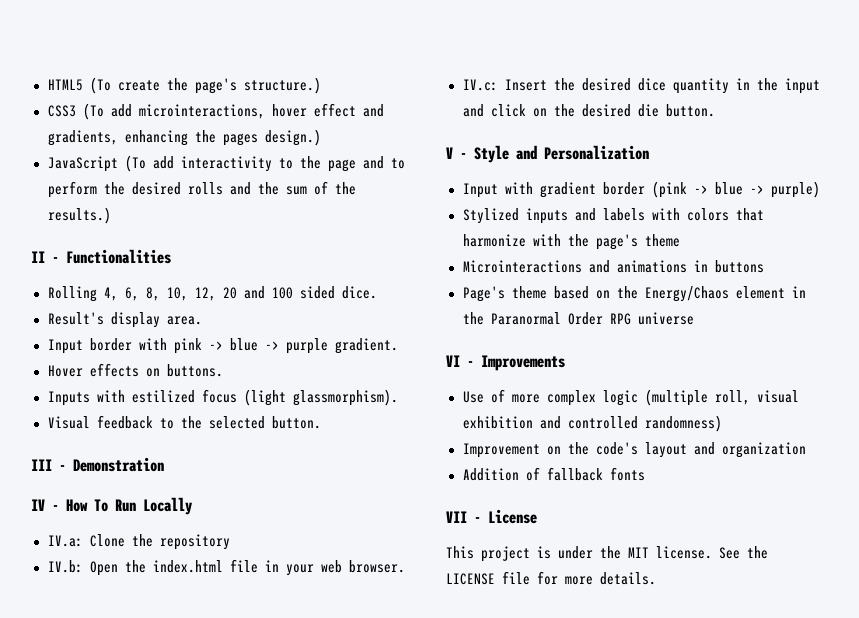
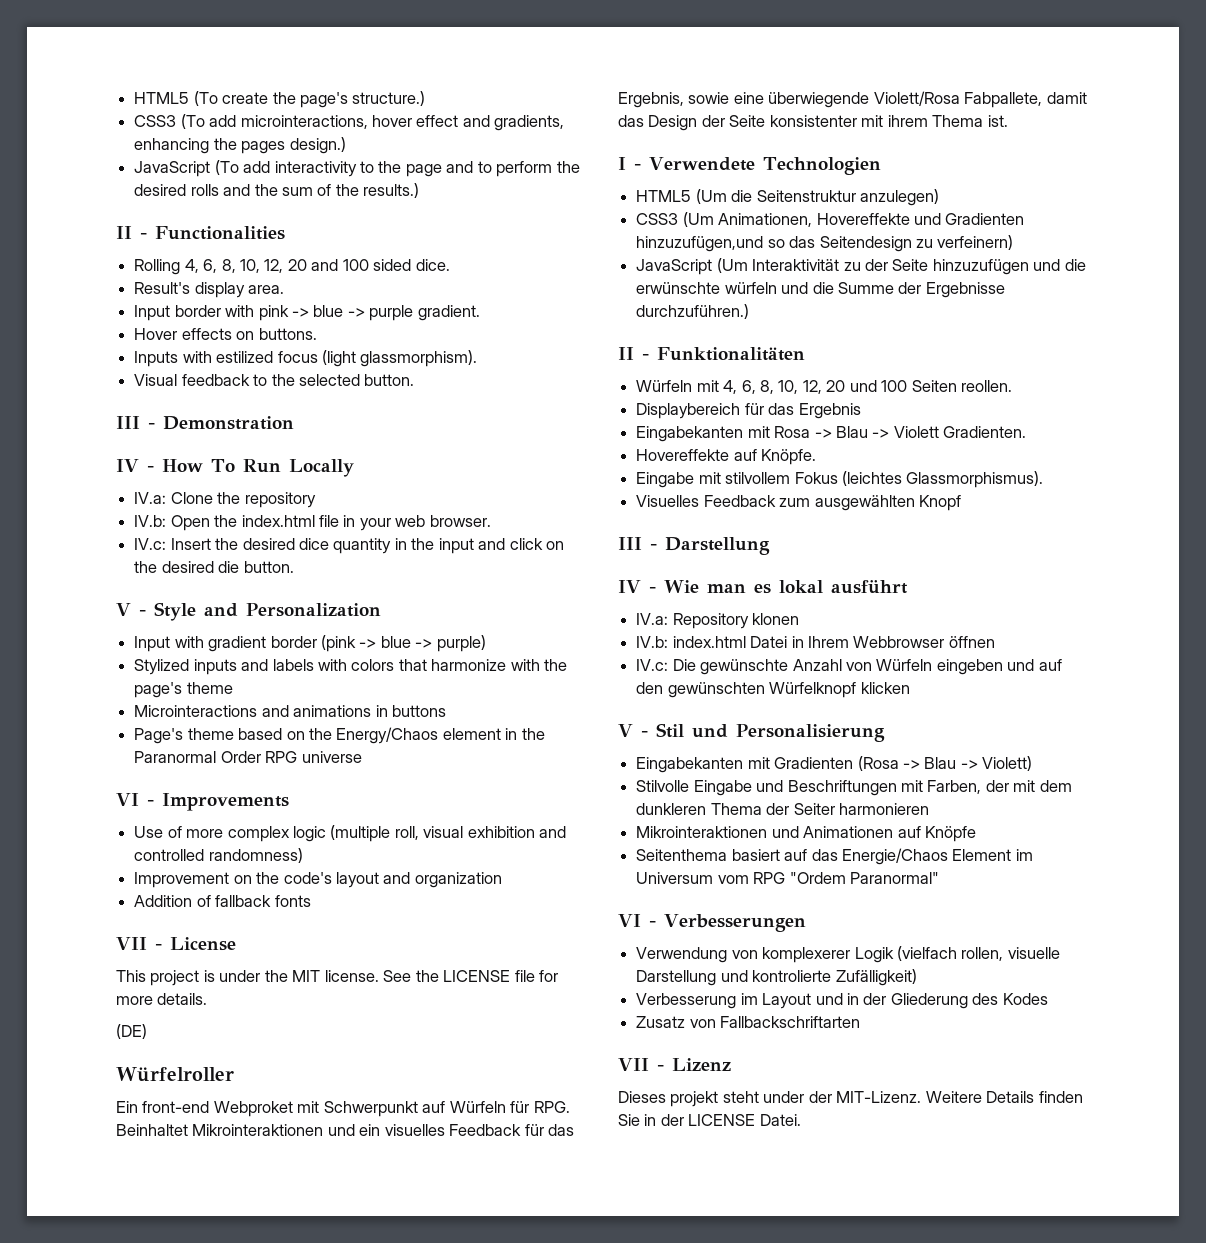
+ (DE)
+ Würfelroller
+ Ein front-end Webproket mit Schwerpunkt auf Würfeln für RPG. Beinhaltet Mikrointeraktionen und ein visuelles Feedback für das Ergebnis, sowie eine überwiegende Violett/Rosa Fabpallete, damit das Design der Seite konsistenter mit ihrem Thema ist.
+ I - Verwendete Technologien
+ HTML5 (Um die Seitenstruktur anzulegen)
+ CSS3 (Um Animationen, Hovereffekte und Gradienten hinzuzufügen,und so das Seitendesign zu verfeinern)
+ JavaScript (Um Interaktivität zu der Seite hinzuzufügen und die erwünschte würfeln und die Summe der Ergebnisse durchzuführen.)
+ II - Funktionalitäten
+ Würfeln mit 4, 6, 8, 10, 12, 20 und 100 Seiten reollen.
+ Displaybereich für das Ergebnis
+ Eingabekanten mit Rosa -> Blau -> Violett Gradienten.
+ Hovereffekte auf Knöpfe.
+ Eingabe mit stilvollem Fokus (leichtes Glassmorphismus).
+ Visuelles Feedback zum ausgewählten Knopf
+ III - Darstellung
+ IV - Wie man es lokal ausführt
+ IV.a: Repository klonen
+ IV.b: index.html Datei in Ihrem Webbrowser öffnen
+ IV.c: Die gewünschte Anzahl von Würfeln eingeben und auf den gewünschten Würfelknopf klicken
+ V - Stil und Personalisierung
+ Eingabekanten mit Gradienten (Rosa -> Blau -> Violett)
+ Stilvolle Eingabe und Beschriftungen mit Farben, der mit dem dunkleren Thema der Seiter harmonieren
+ Mikrointeraktionen und Animationen auf Knöpfe
+ Seitenthema basiert auf das Energie/Chaos Element im Universum vom RPG "Ordem Paranormal"
+ VI - Verbesserungen
+ Verwendung von komplexerer Logik (vielfach rollen, visuelle Darstellung und kontrolierte Zufälligkeit)
+ Verbesserung im Layout und in der Gliederung des Kodes
+ Zusatz von Fallbackschriftarten
+ VII - Lizenz
+ Dieses projekt steht under der MIT-Lizenz. Weitere Details finden Sie in der LICENSE Datei.

